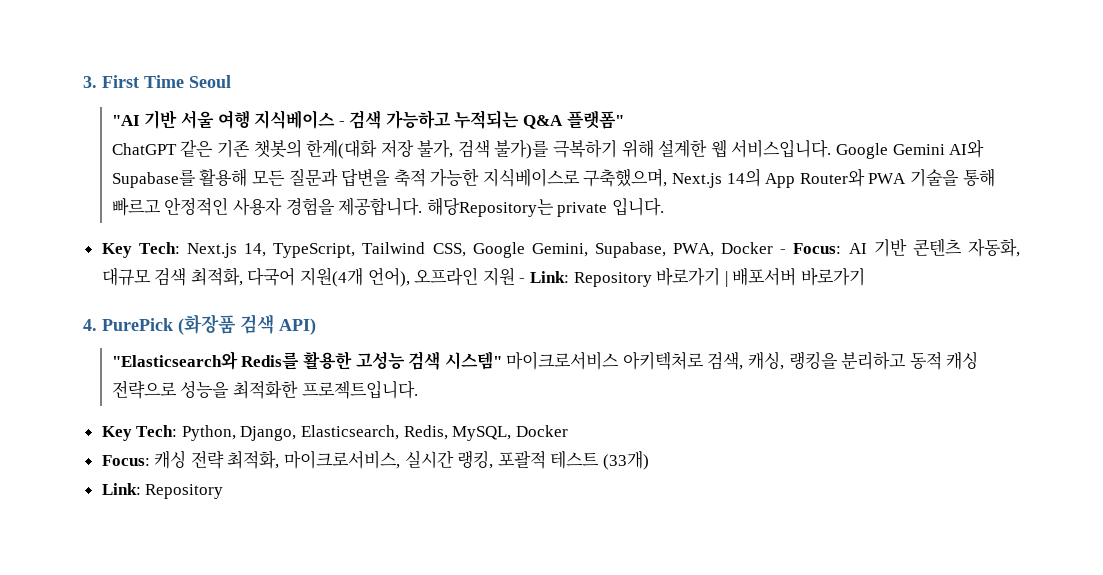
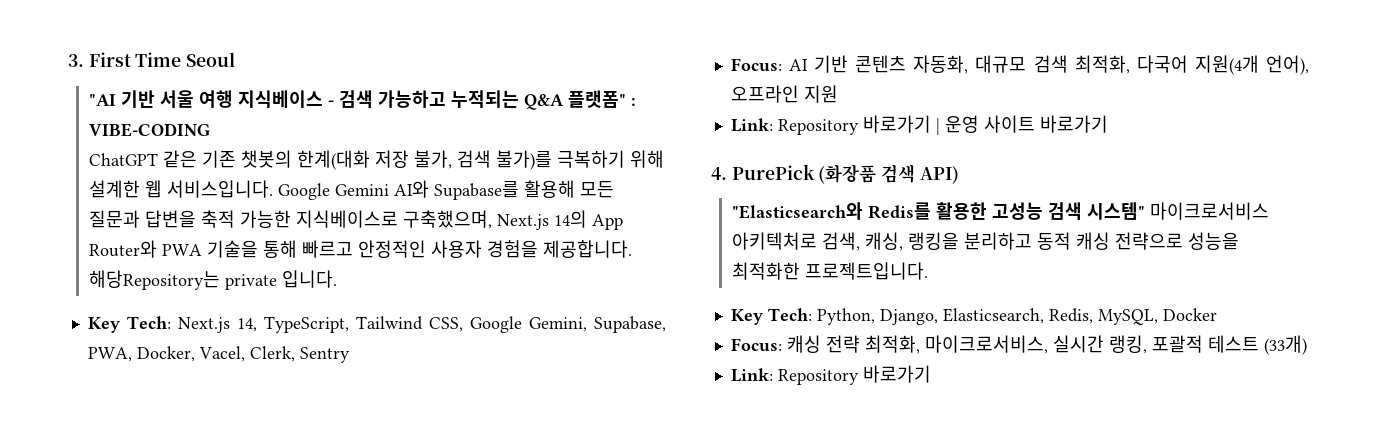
- "AI 기반 서울 여행 지식베이스 - 검색 가능하고 누적되는 Q&A 플랫폼"
+ "AI 기반 서울 여행 지식베이스 - 검색 가능하고 누적되는 Q&A 플랫폼" : VIBE-CODING
- Key Tech: Next.js 14, TypeScript, Tailwind CSS, Google Gemini, Supabase, PWA, Docker - Focus: AI 기반 콘텐츠 자동화, 대규모 검색 최적화, 다국어 지원(4개 언어), 오프라인 지원 - Link: Repository 바로가기 | 배포서버 바로가기
+ Key Tech: Next.js 14, TypeScript, Tailwind CSS, Google Gemini, Supabase, PWA, Docker, Vacel, Clerk, Sentry
+ Focus: AI 기반 콘텐츠 자동화, 대규모 검색 최적화, 다국어 지원(4개 언어), 오프라인 지원
+ Link: Repository 바로가기 | 운영 사이트 바로가기
  Focus: 캐싱 전략 최적화, 마이크로서비스, 실시간 랭킹, 포괄적 테스트 (33개)
- Link: Repository
+ Link: Repository 바로가기

